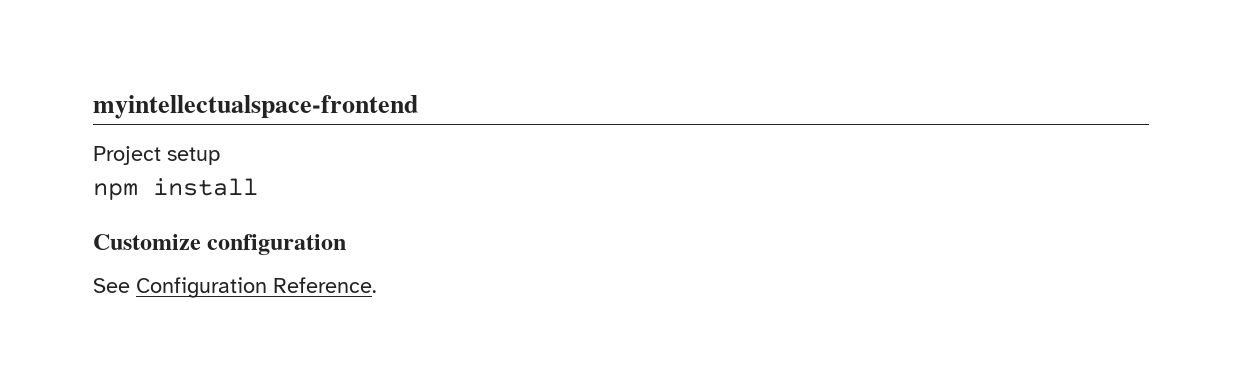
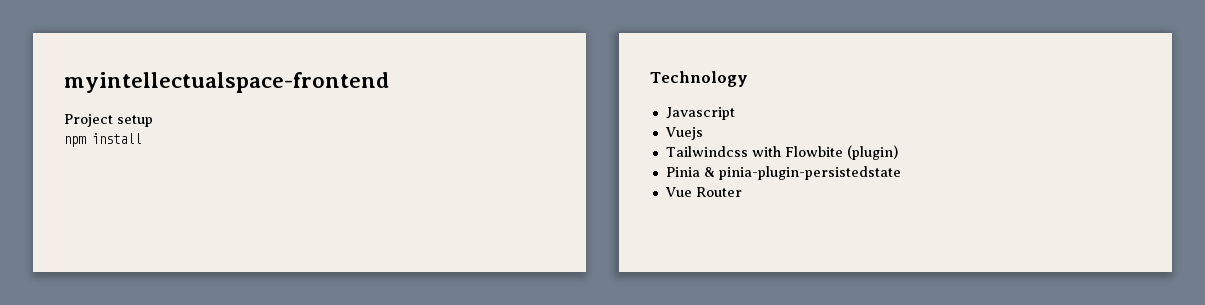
- Customize configuration
- See Configuration Reference.
+ Technology
+ Javascript
+ Vuejs
+ Tailwindcss with Flowbite (plugin)
+ Pinia & pinia-plugin-persistedstate
+ Vue Router

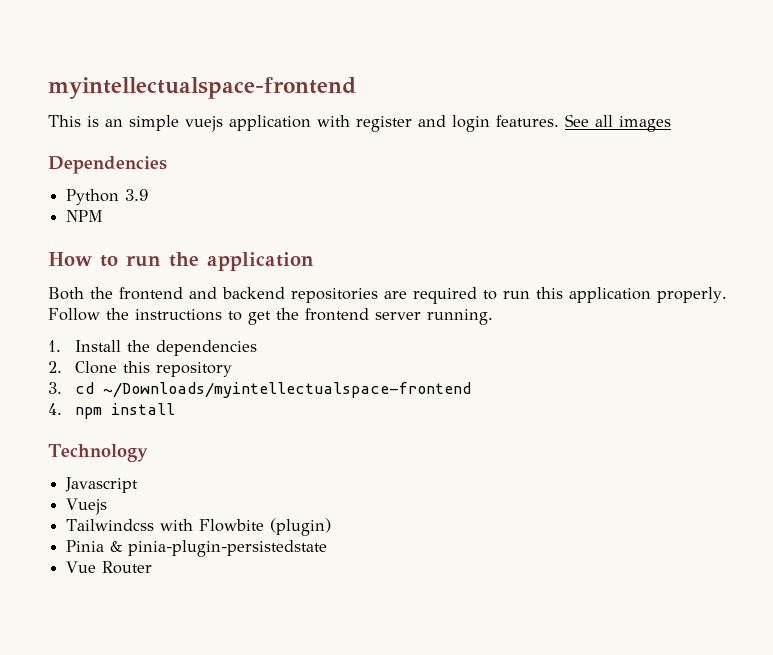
- Project setup
- npm install
+ This is an simple vuejs application with register and login features. See all images
+ Dependencies
+ Python 3.9
+ NPM
+ How to run the application
+ Both the frontend and backend repositories are required to run this application properly. Follow the instructions to get the frontend server running.
+ 1. Install the dependencies
+ 2. Clone this repository
+ 3. cd ~/Downloads/myintellectualspace-frontend
+ 4. npm install

